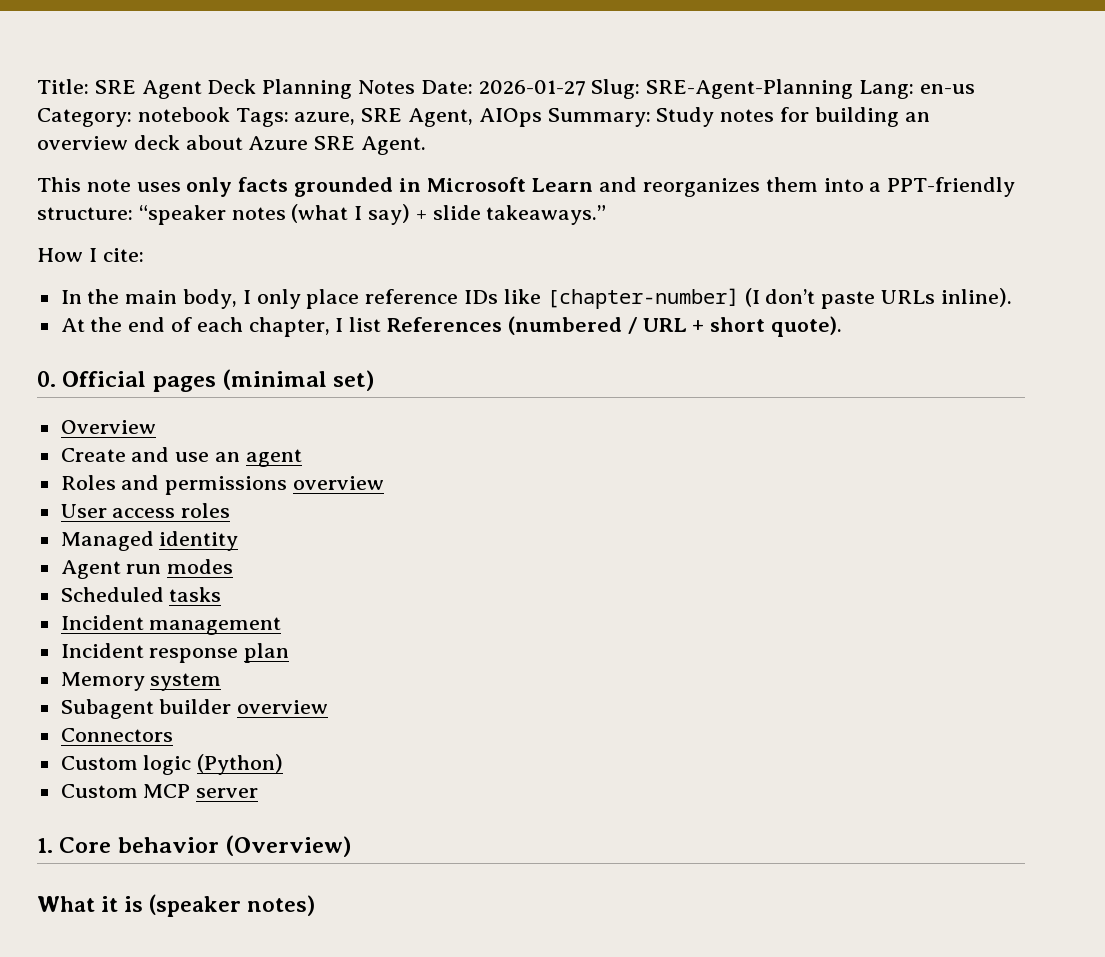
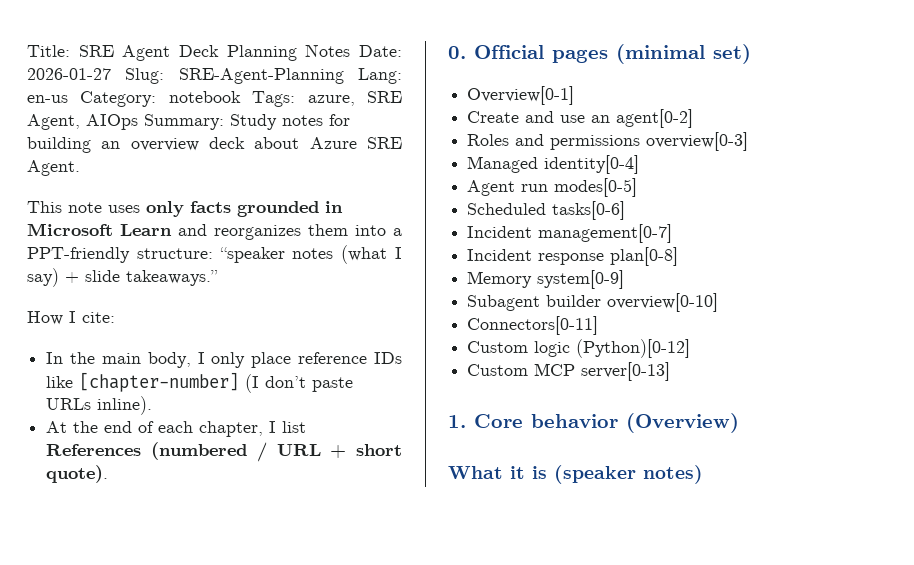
- Overview
+ Overview[0-1]
- Create and use an agent
+ Create and use an agent[0-2]
- Roles and permissions overview
- User access roles
+ Roles and permissions overview[0-3]
- Managed identity
+ Managed identity[0-4]
- Agent run modes
+ Agent run modes[0-5]
- Scheduled tasks
- Incident management
+ Scheduled tasks[0-6]
+ Incident management[0-7]
- Incident response plan
+ Incident response plan[0-8]
- Memory system
+ Memory system[0-9]
- Subagent builder overview
- Connectors
+ Subagent builder overview[0-10]
+ Connectors[0-11]
- Custom logic (Python)
+ Custom logic (Python)[0-12]
- Custom MCP server
+ Custom MCP server[0-13]

